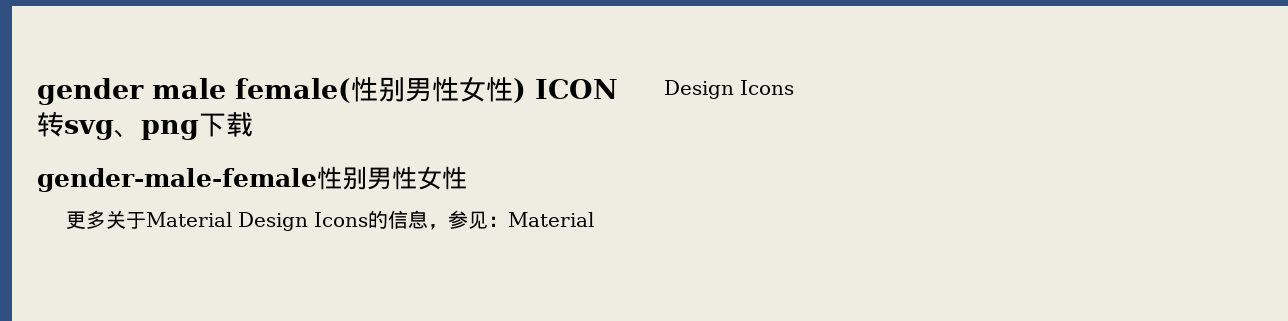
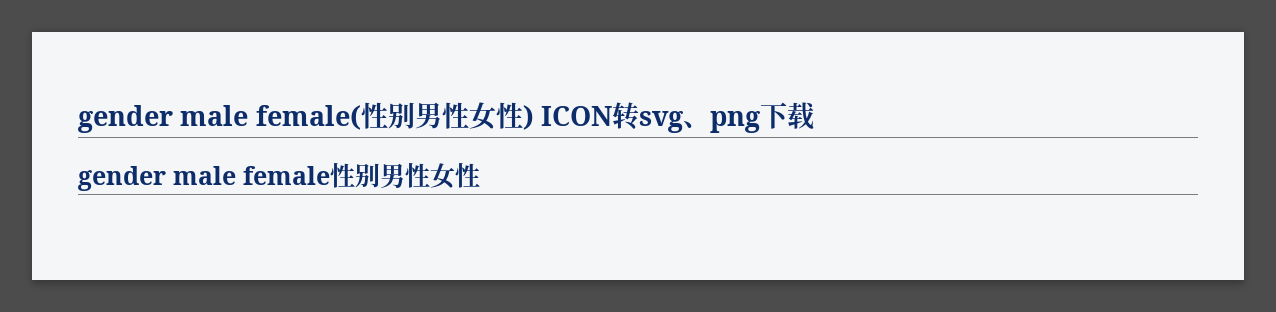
- gender-male-female性别男性女性
- 更多关于Material Design Icons的信息，参见：Material Design Icons
+ gender male female性别男性女性

